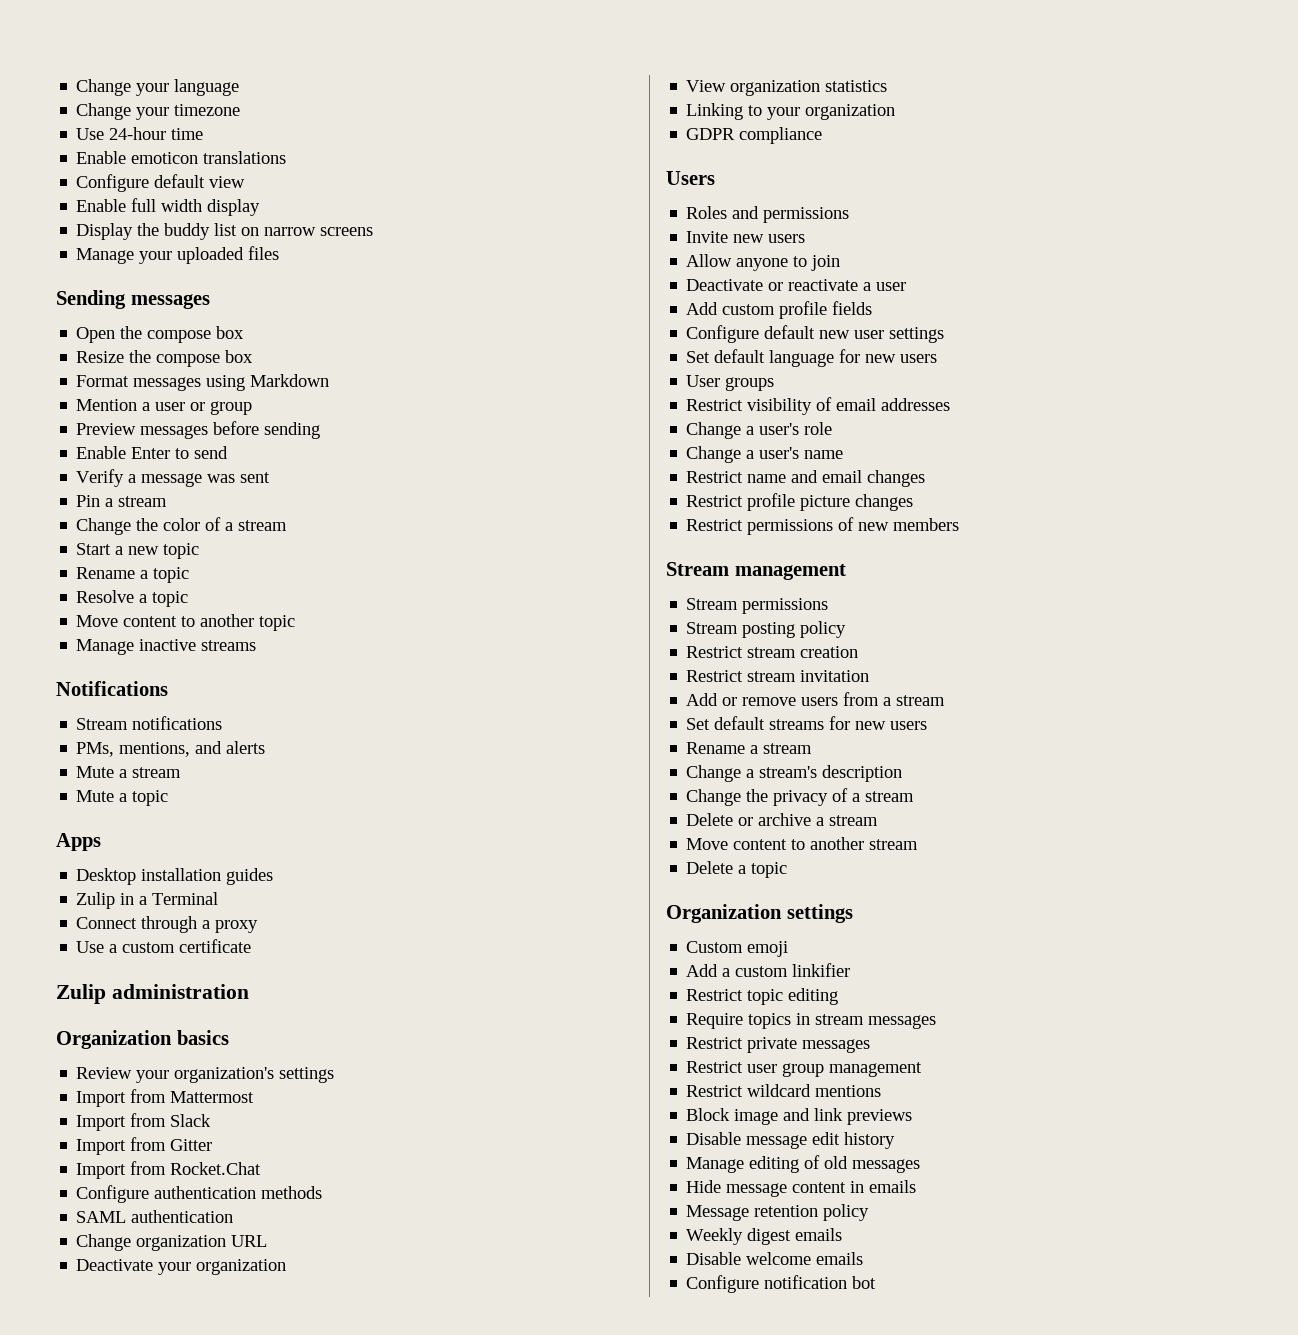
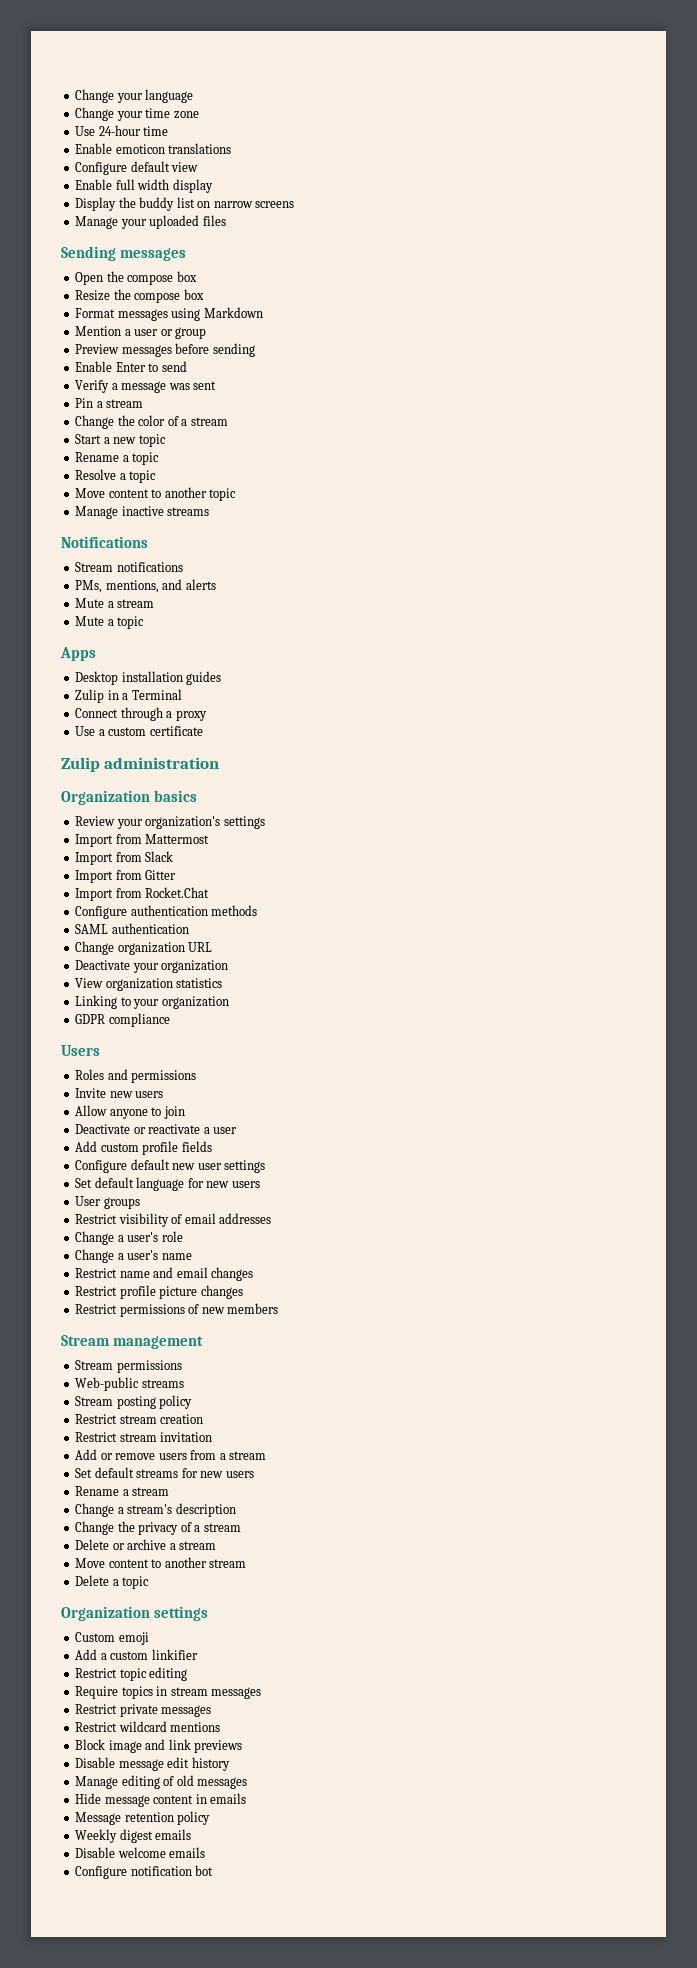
- Change your timezone
+ Change your time zone
+ Web-public streams
- Restrict user group management

